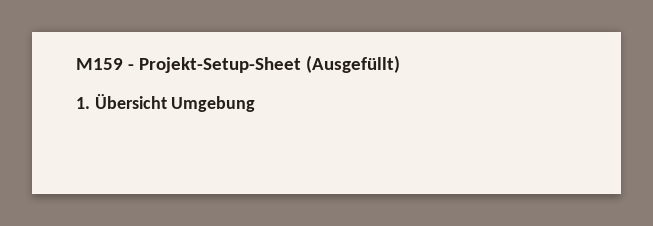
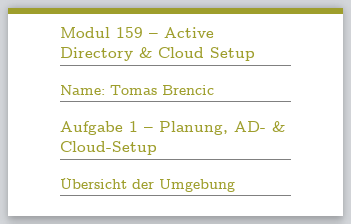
- M159 - Projekt-Setup-Sheet (Ausgefüllt)
- 1. Übersicht Umgebung
+ Modul 159 – Active Directory & Cloud Setup
+ Name: Tomas Brencic
+ Aufgabe 1 – Planung, AD- & Cloud-Setup
+ Übersicht der Umgebung

